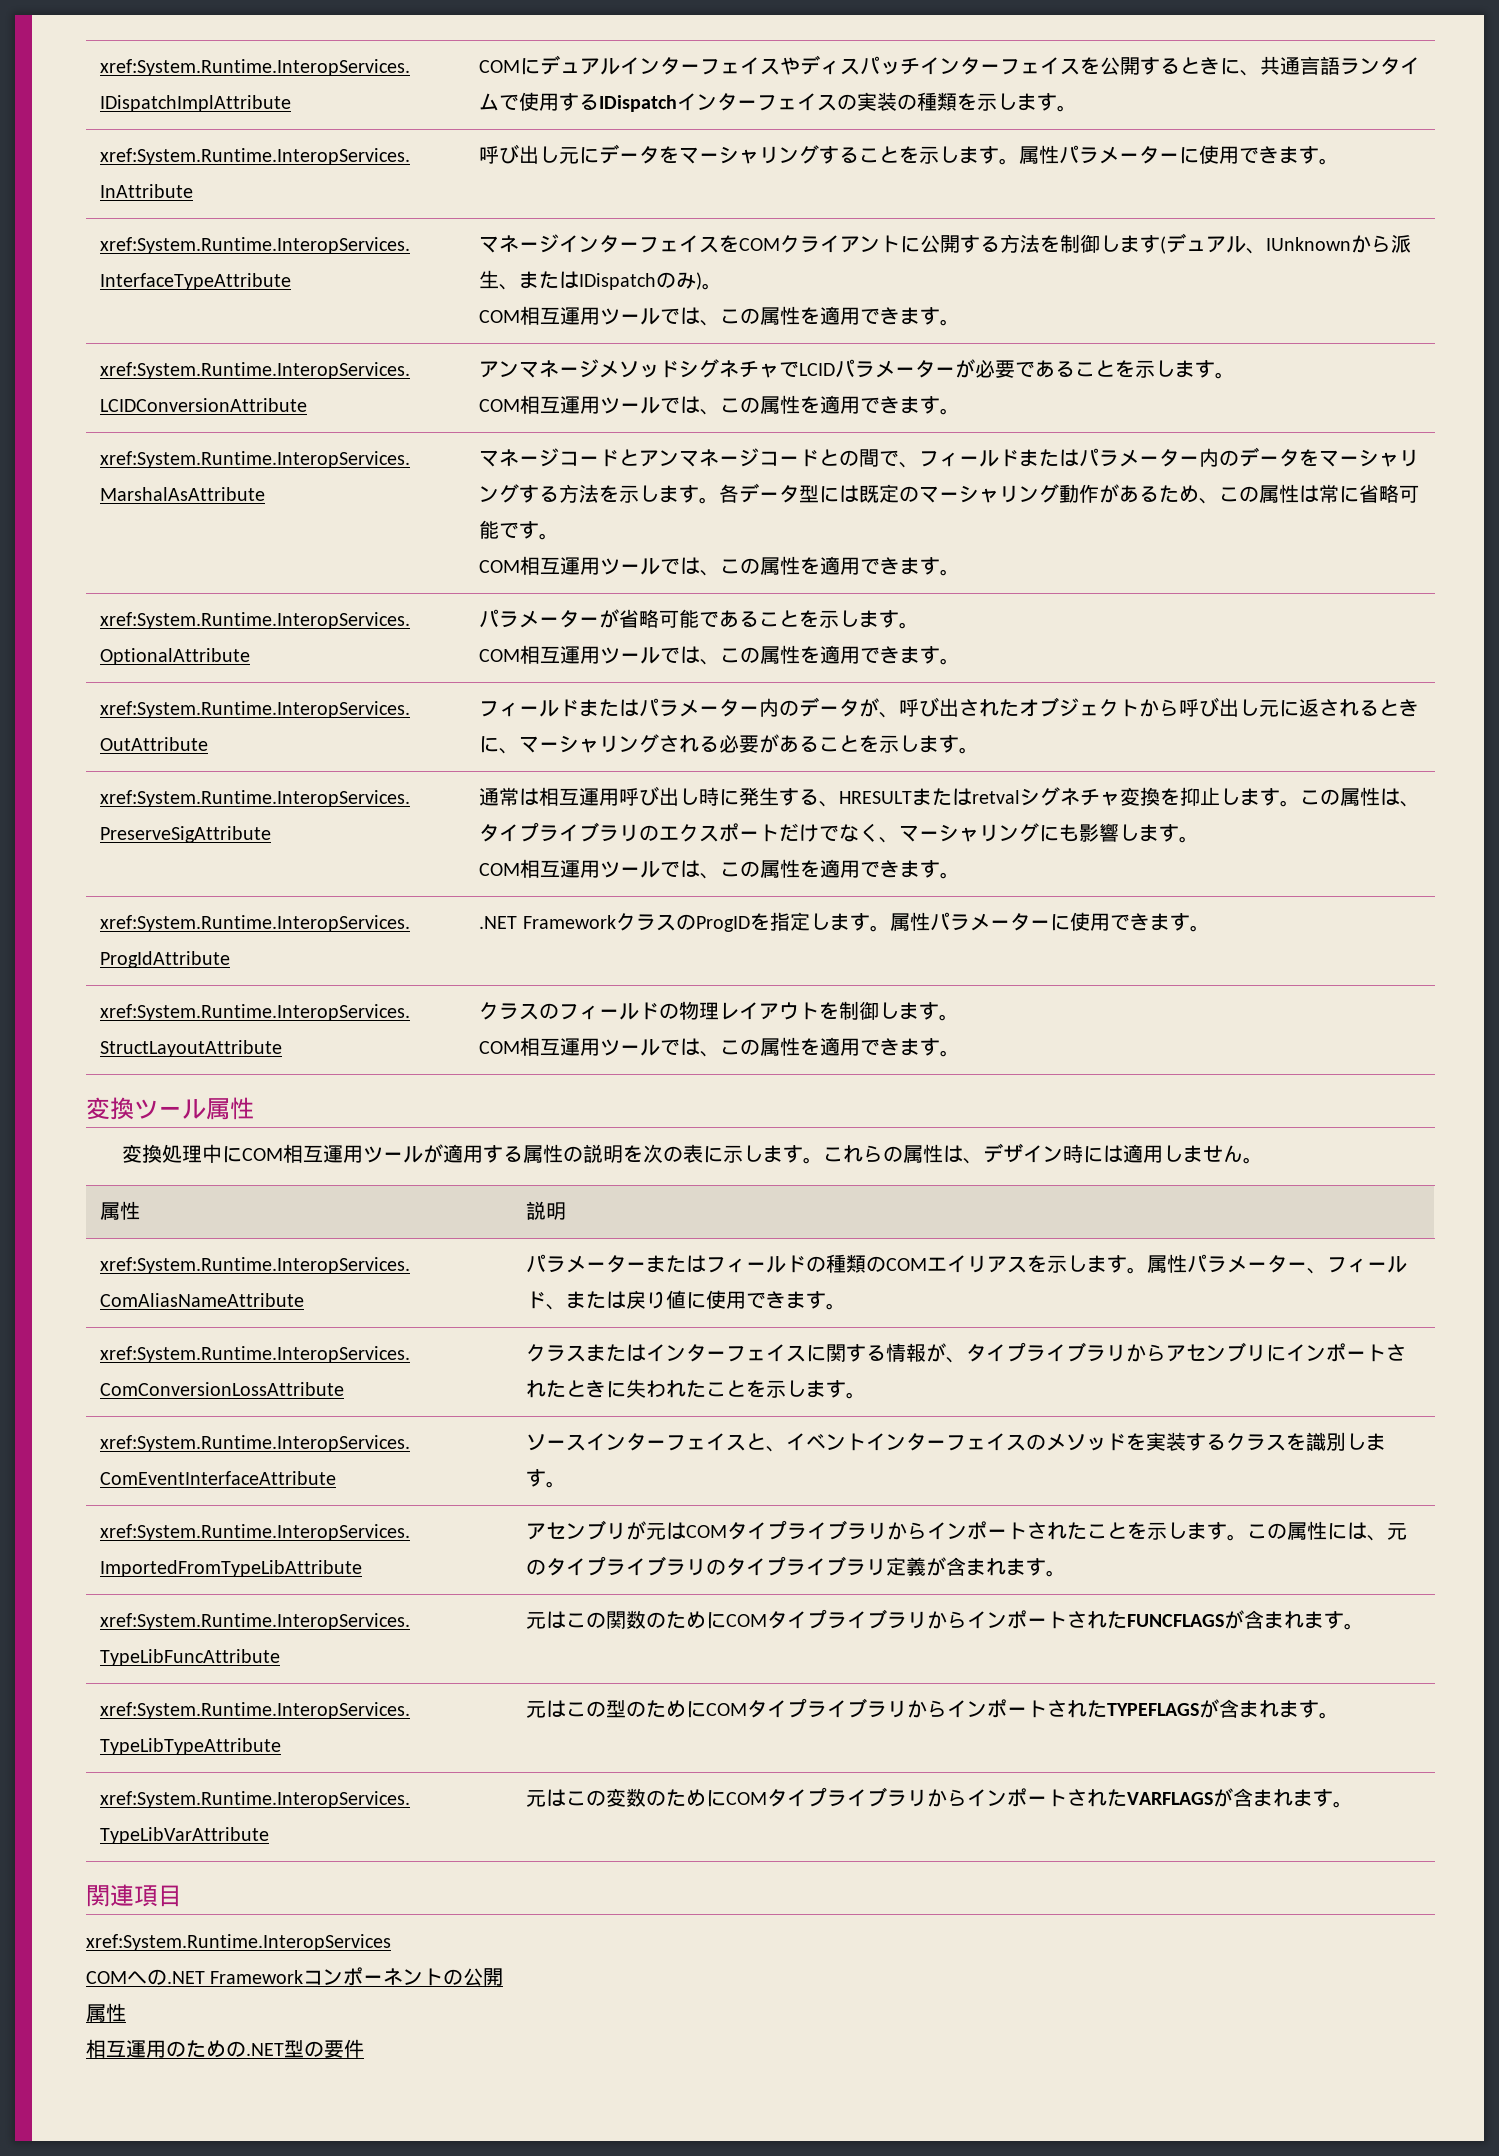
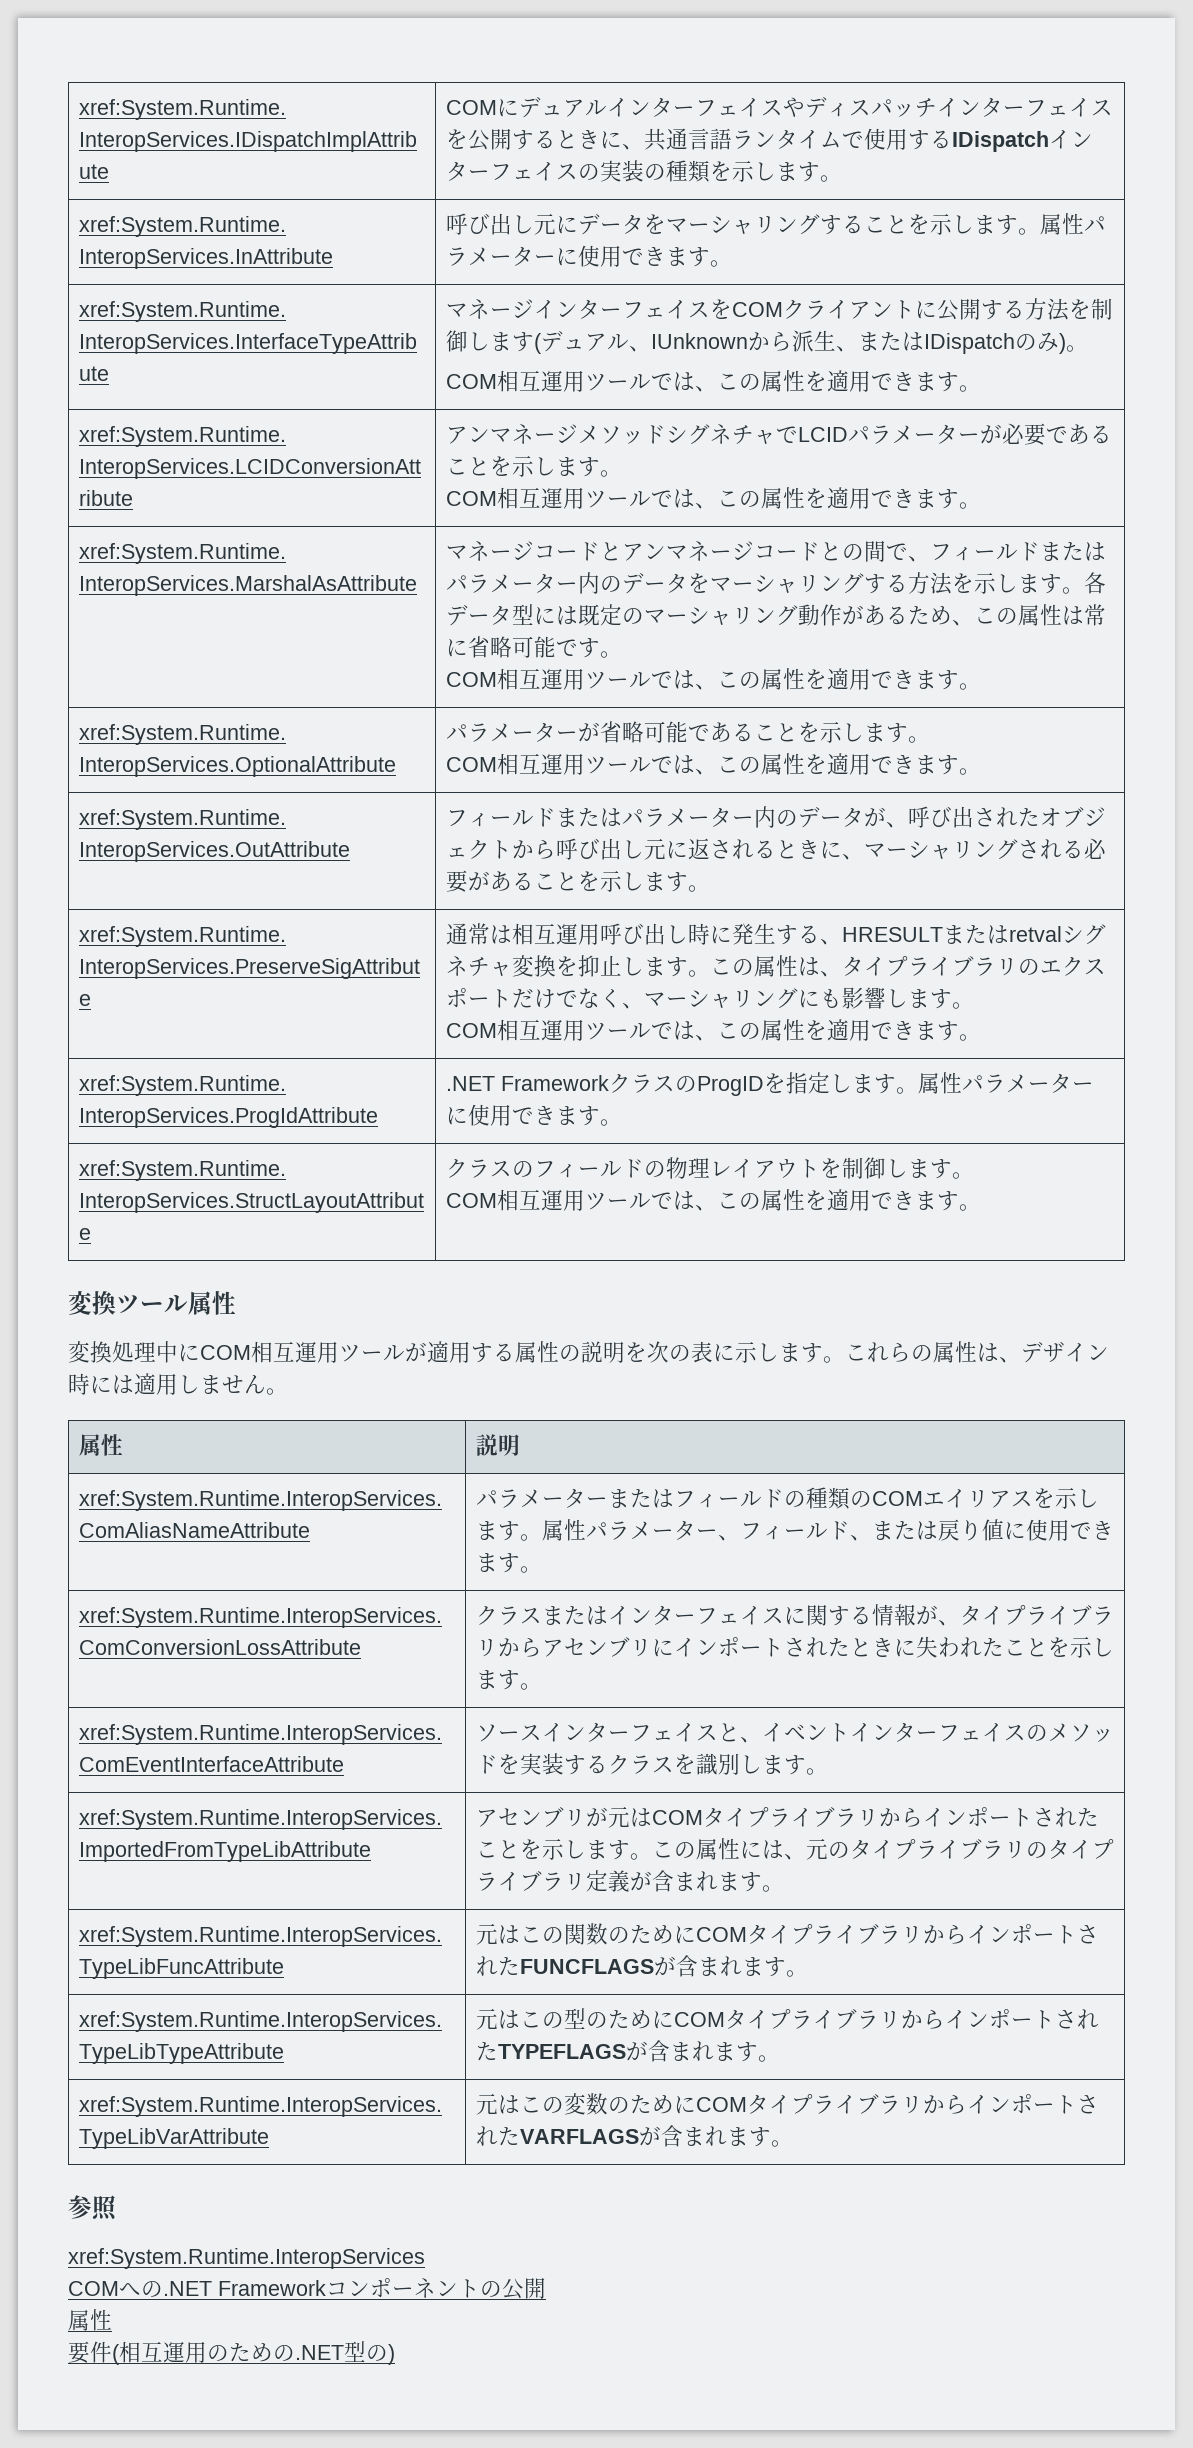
- 関連項目
+ 参照
- 相互運用のための.NET型の要件
+ 要件(相互運用のための.NET型の)

